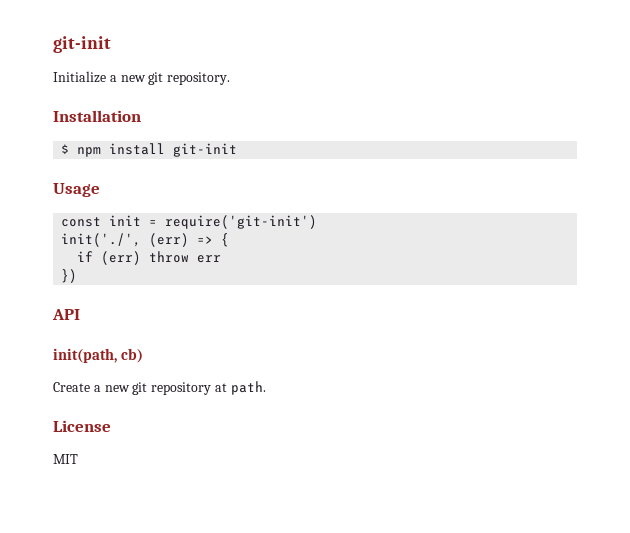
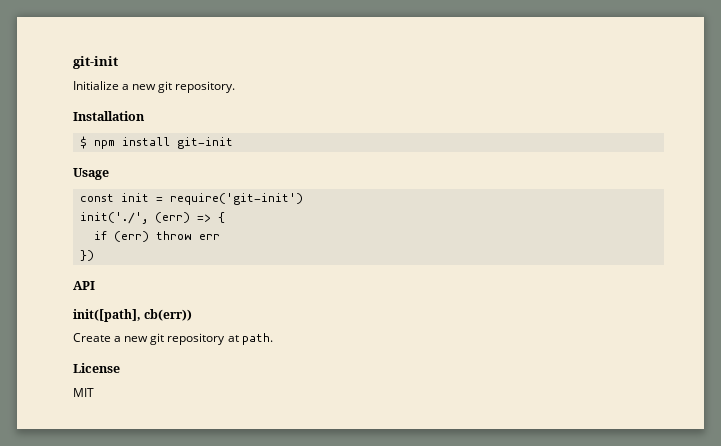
- init(path, cb)
+ init([path], cb(err))

